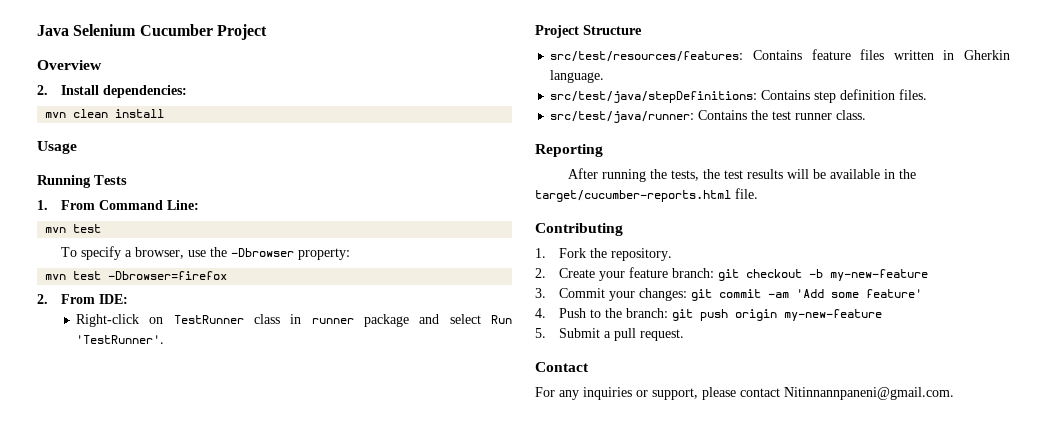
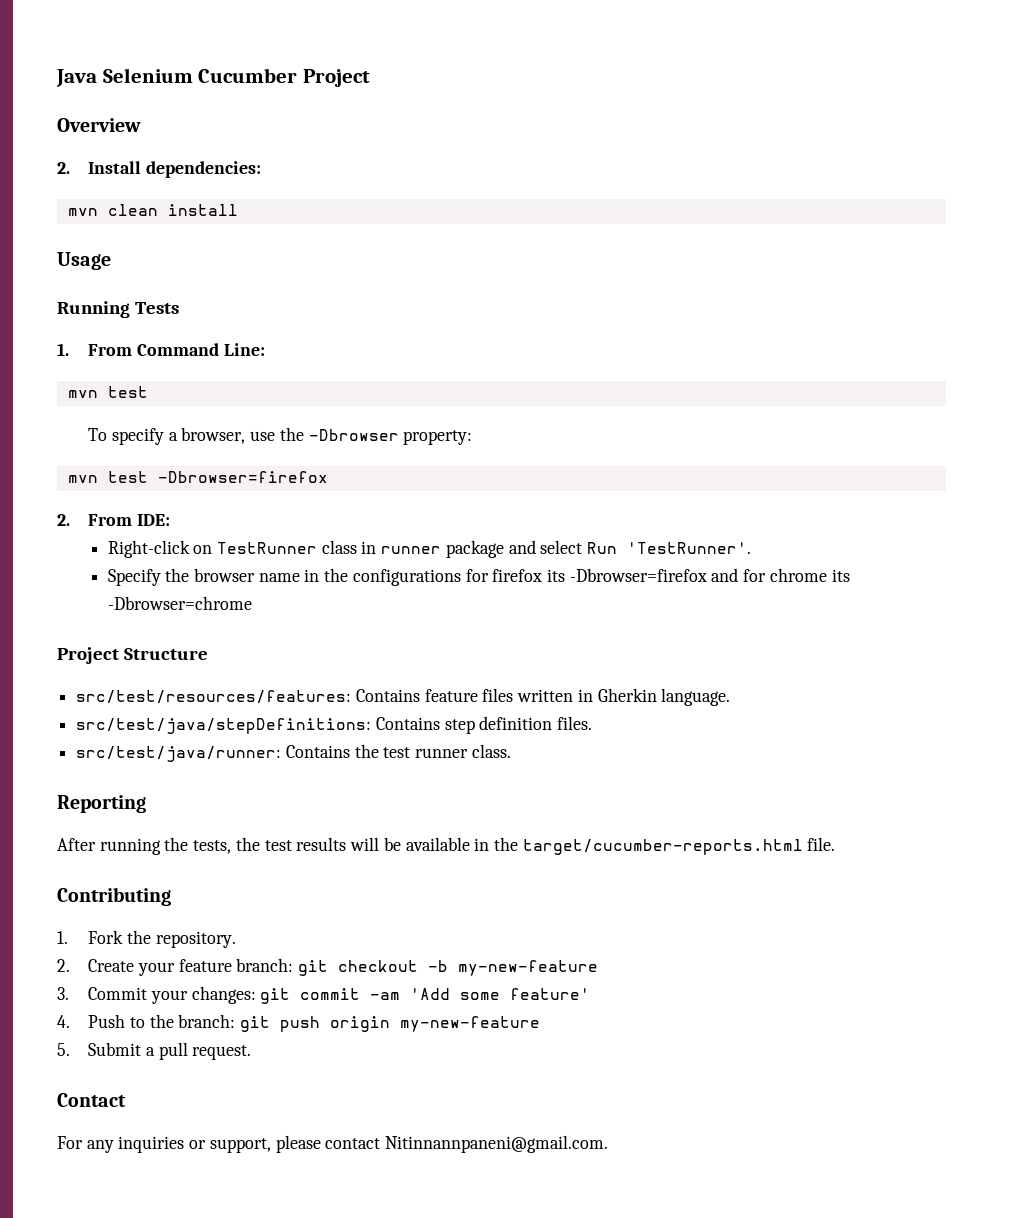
+ Specify the browser name in the configurations for firefox its -Dbrowser=firefox and for chrome its -Dbrowser=chrome

